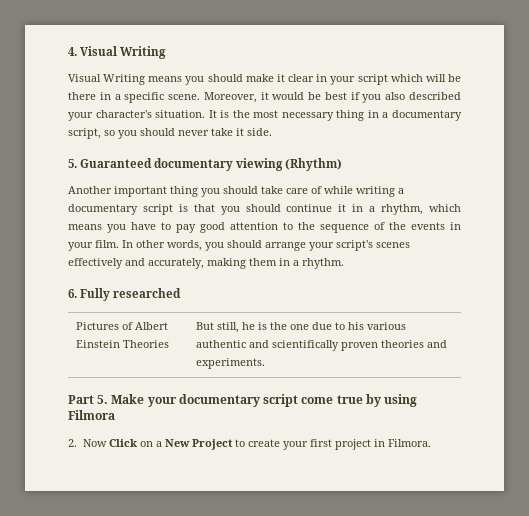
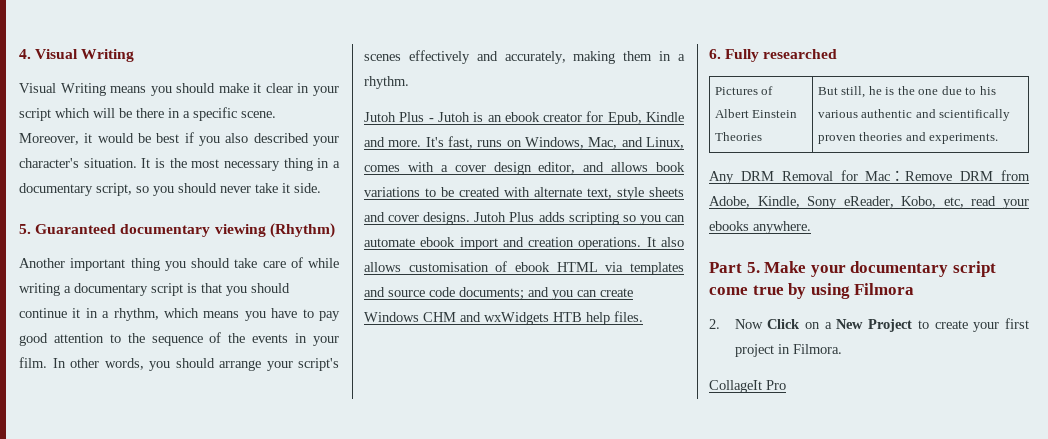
+ Jutoh Plus - Jutoh is an ebook creator for Epub, Kindle and more. It's fast, runs on Windows, Mac, and Linux, comes with a cover design editor, and allows book variations to be created with alternate text, style sheets and cover designs. Jutoh Plus adds scripting so you can automate ebook import and creation operations. It also allows customisation of ebook HTML via templates and source code documents; and you can create Windows CHM and wxWidgets HTB help files.
+ Any DRM Removal for Mac：Remove DRM from Adobe, Kindle, Sony eReader, Kobo, etc, read your ebooks anywhere.
+ CollageIt Pro

